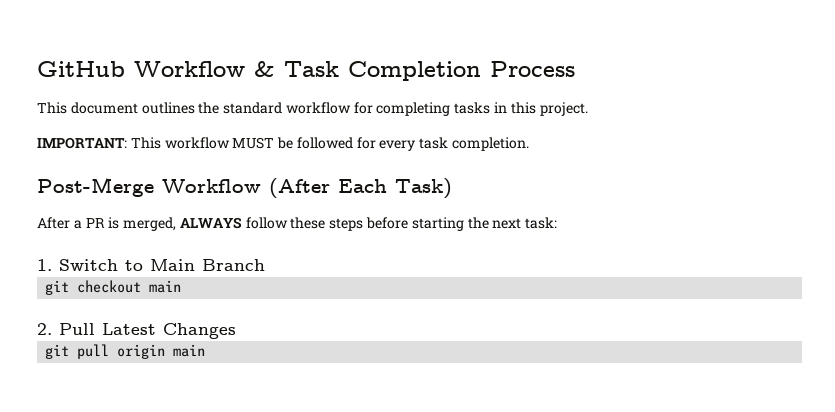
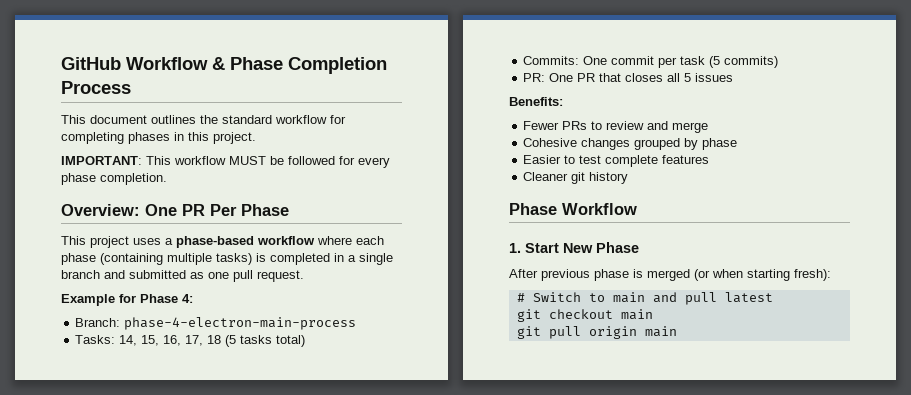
- GitHub Workflow & Task Completion Process
+ GitHub Workflow & Phase Completion Process
- This document outlines the standard workflow for completing tasks in this project.
+ This document outlines the standard workflow for completing phases in this project.
- IMPORTANT: This workflow MUST be followed for every task completion.
+ IMPORTANT: This workflow MUST be followed for every phase completion.
- Post-Merge Workflow (After Each Task)
- After a PR is merged, ALWAYS follow these steps before starting the next task:
- 1. Switch to Main Branch
+ Overview: One PR Per Phase
+ This project uses a phase-based workflow where each phase (containing multiple tasks) is completed in a single branch and submitted as one pull request.
+ Example for Phase 4:
+ Branch: phase-4-electron-main-process
+ Tasks: 14, 15, 16, 17, 18 (5 tasks total)
+ Commits: One commit per task (5 commits)
+ PR: One PR that closes all 5 issues
+ Benefits:
+ Fewer PRs to review and merge
+ Cohesive changes grouped by phase
+ Easier to test complete features
+ Cleaner git history
+ Phase Workflow
+ 1. Start New Phase
+ After previous phase is merged (or when starting fresh):
+ # Switch to main and pull latest
- 2. Pull Latest Changes

